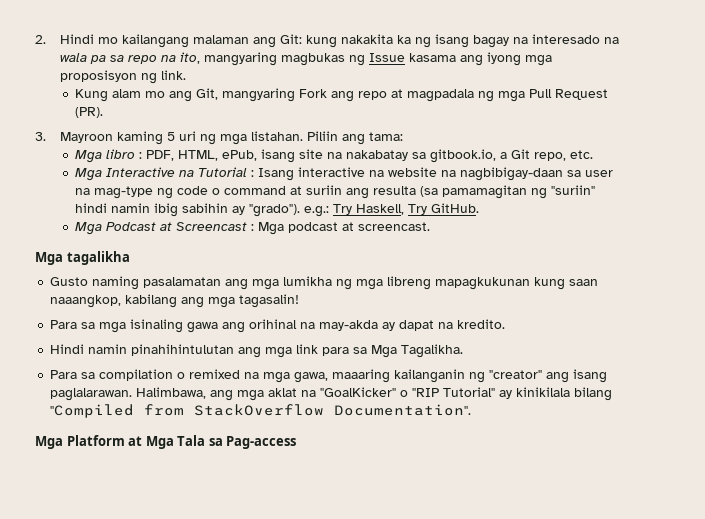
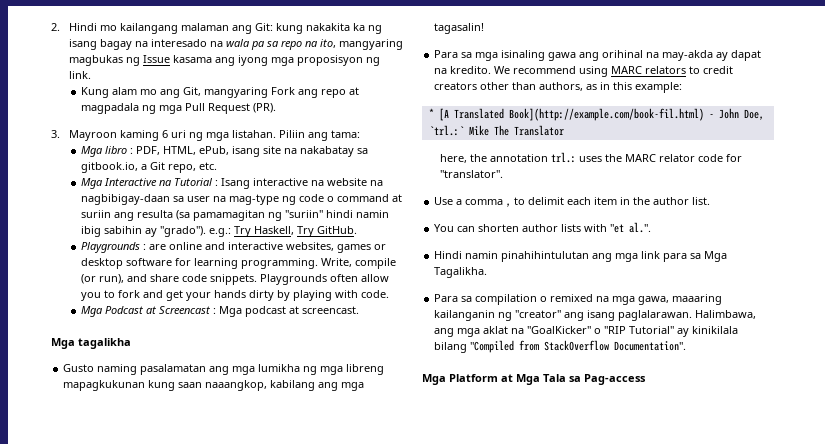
- 3. Mayroon kaming 5 uri ng mga listahan.
+ 3. Mayroon kaming 6 uri ng mga listahan.
+ Playgrounds : are online and interactive websites, games or desktop software for learning programming. Write, compile (or run), and share code snippets. Playgrounds often allow you to fork and get your hands dirty by playing with code.
+ We recommend using MARC relators to credit creators other than authors, as in this example:
+ * [A Translated Book](http://example.com/book-fil.html) - John Doe, `trl.:` Mike The Translator
+ here, the annotation trl.: uses the MARC relator code for "translator".
+ Use a comma , to delimit each item in the author list.
+ You can shorten author lists with "et al.".

